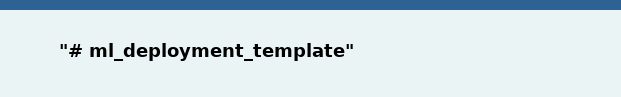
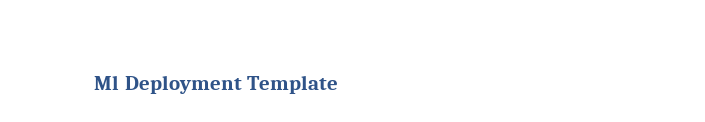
- "# ml_deployment_template"
+ Ml Deployment Template

